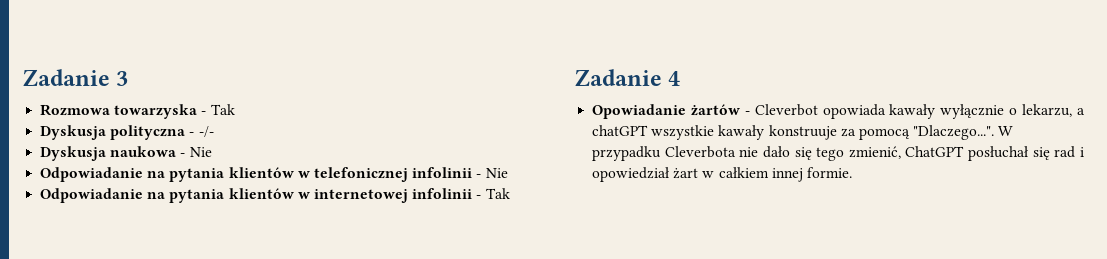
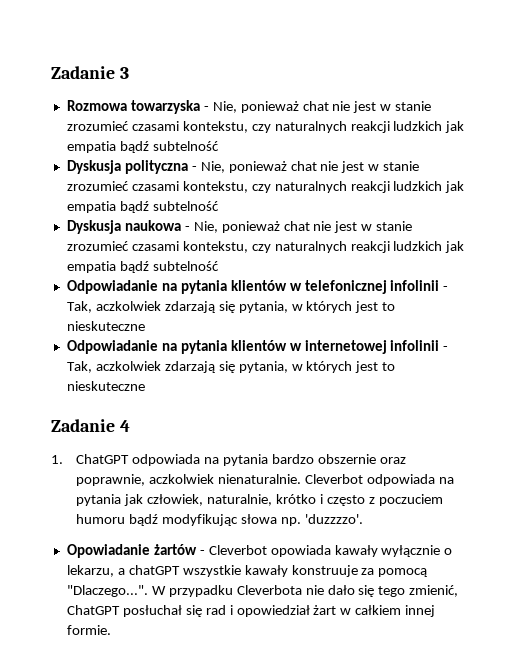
- Rozmowa towarzyska - Tak
- Dyskusja polityczna - -/-
- Dyskusja naukowa - Nie
+ Rozmowa towarzyska - Nie, ponieważ chat nie jest w stanie zrozumieć czasami kontekstu, czy naturalnych reakcji ludzkich jak empatia bądź subtelność
+ Dyskusja polityczna - Nie, ponieważ chat nie jest w stanie zrozumieć czasami kontekstu, czy naturalnych reakcji ludzkich jak empatia bądź subtelność
+ Dyskusja naukowa - Nie, ponieważ chat nie jest w stanie zrozumieć czasami kontekstu, czy naturalnych reakcji ludzkich jak empatia bądź subtelność
- Odpowiadanie na pytania klientów w telefonicznej infolinii - Nie
+ Odpowiadanie na pytania klientów w telefonicznej infolinii - Tak, aczkolwiek zdarzają się pytania, w których jest to nieskuteczne
- Odpowiadanie na pytania klientów w internetowej infolinii - Tak
+ Odpowiadanie na pytania klientów w internetowej infolinii - Tak, aczkolwiek zdarzają się pytania, w których jest to nieskuteczne
  Zadanie 4
+ 1. ChatGPT odpowiada na pytania bardzo obszernie oraz poprawnie, aczkolwiek nienaturalnie. Cleverbot odpowiada na pytania jak człowiek, naturalnie, krótko i często z poczuciem humoru bądź modyfikując słowa np. 'duzzzzo'.

